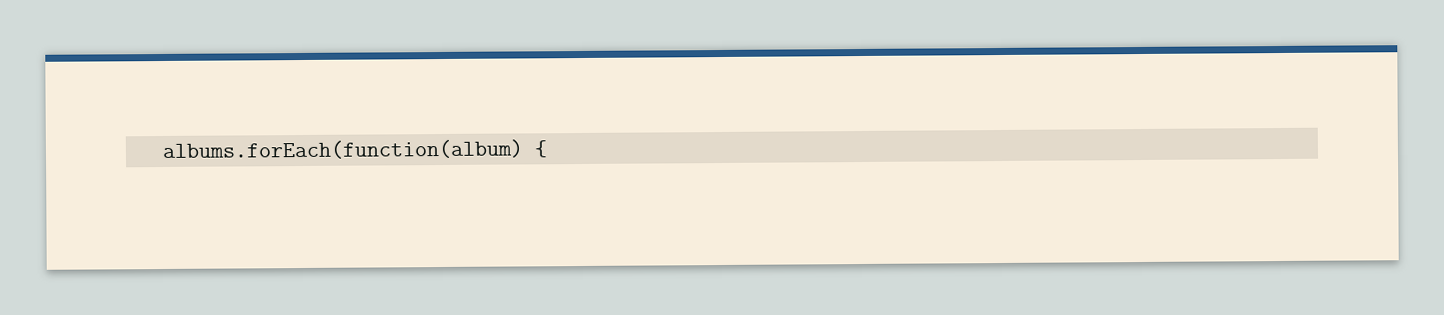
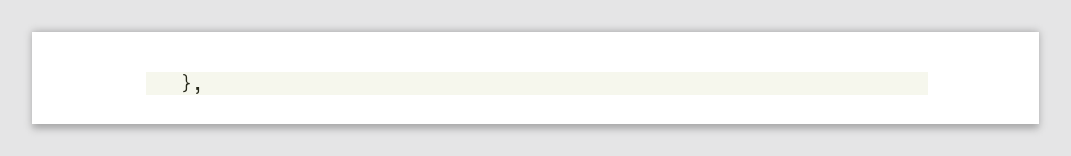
- albums.forEach(function(album) {
+ },

